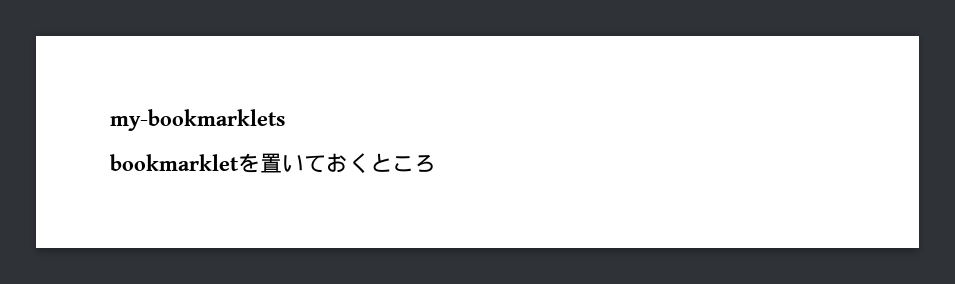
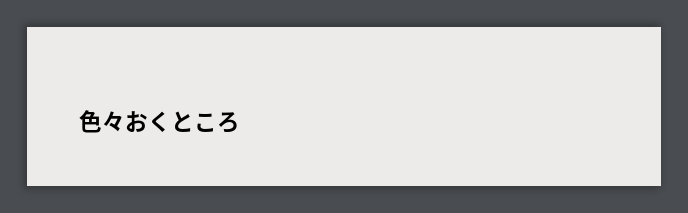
- my-bookmarklets
- bookmarkletを置いておくところ
+ 色々おくところ

